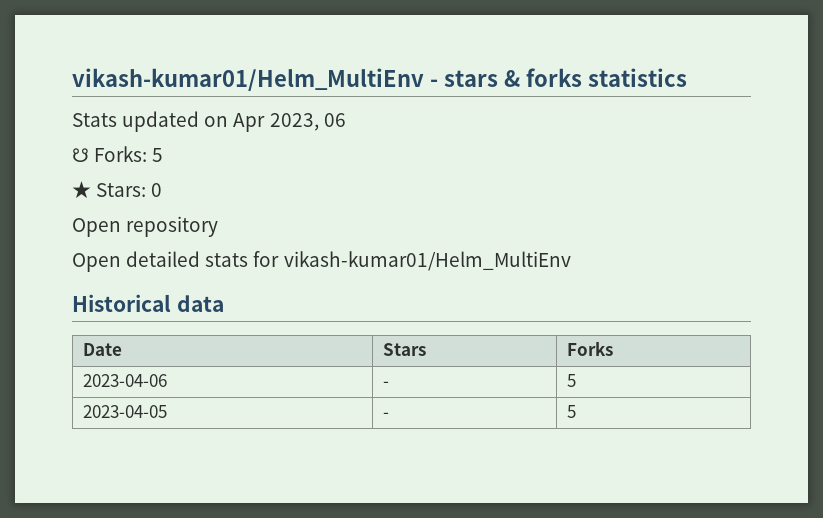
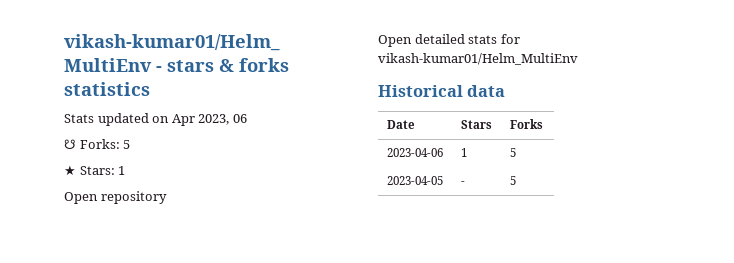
- ★ Stars: 0
+ ★ Stars: 1
- 2023-04-06 | - | 5
+ 2023-04-06 | 1 | 5

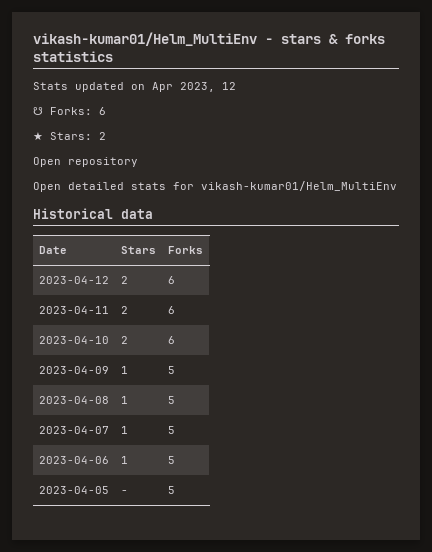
- Stats updated on Apr 2023, 06
+ Stats updated on Apr 2023, 12
- ☋ Forks: 5
+ ☋ Forks: 6
- ★ Stars: 1
+ ★ Stars: 2
+ 2023-04-12 | 2 | 6
+ 2023-04-11 | 2 | 6
+ 2023-04-10 | 2 | 6
+ 2023-04-09 | 1 | 5
+ 2023-04-08 | 1 | 5
+ 2023-04-07 | 1 | 5

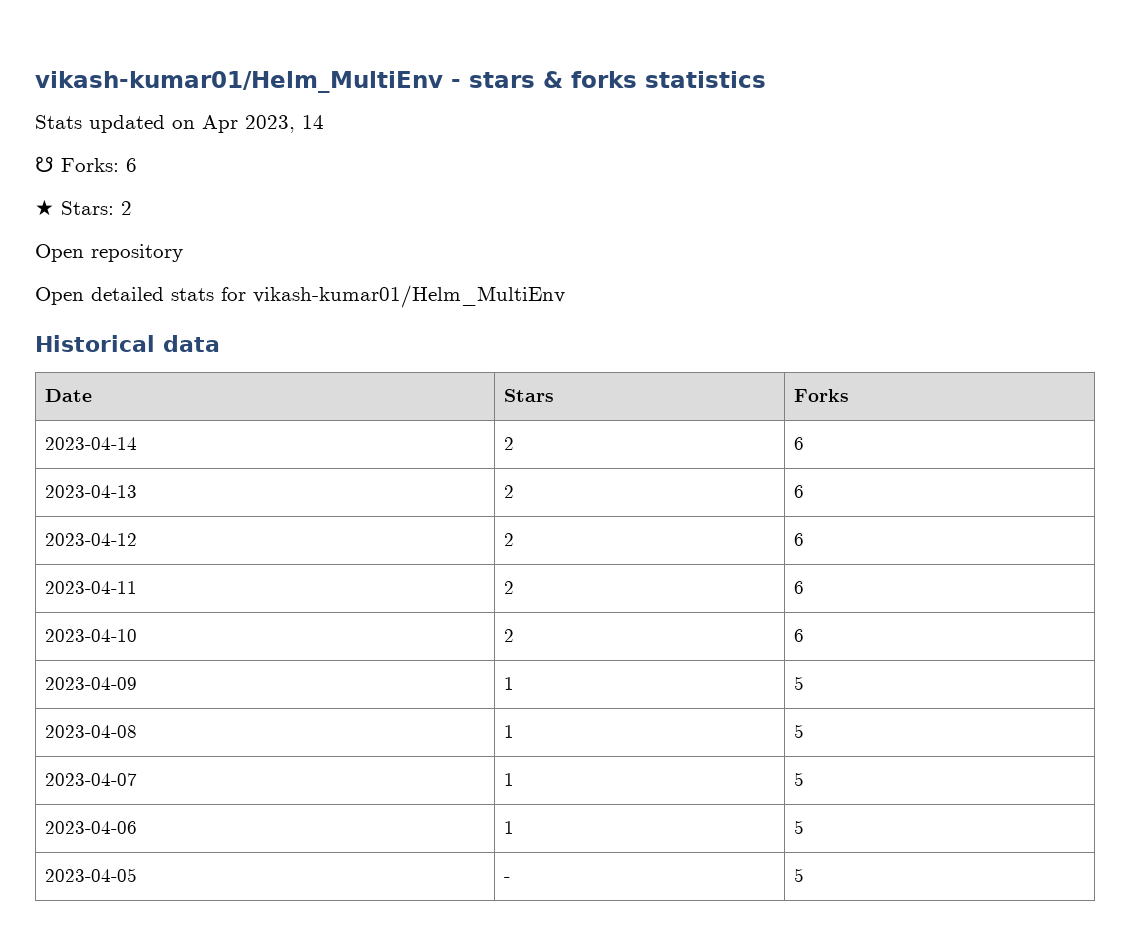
- Stats updated on Apr 2023, 12
+ Stats updated on Apr 2023, 14
+ 2023-04-14 | 2 | 6
+ 2023-04-13 | 2 | 6

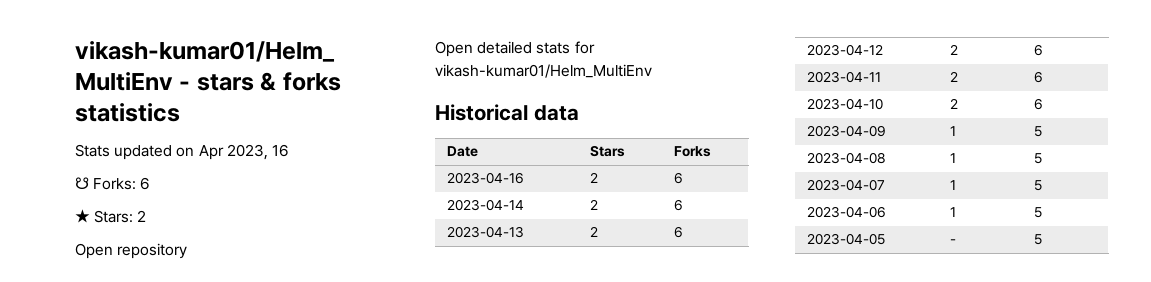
- Stats updated on Apr 2023, 14
+ Stats updated on Apr 2023, 16
+ 2023-04-16 | 2 | 6

